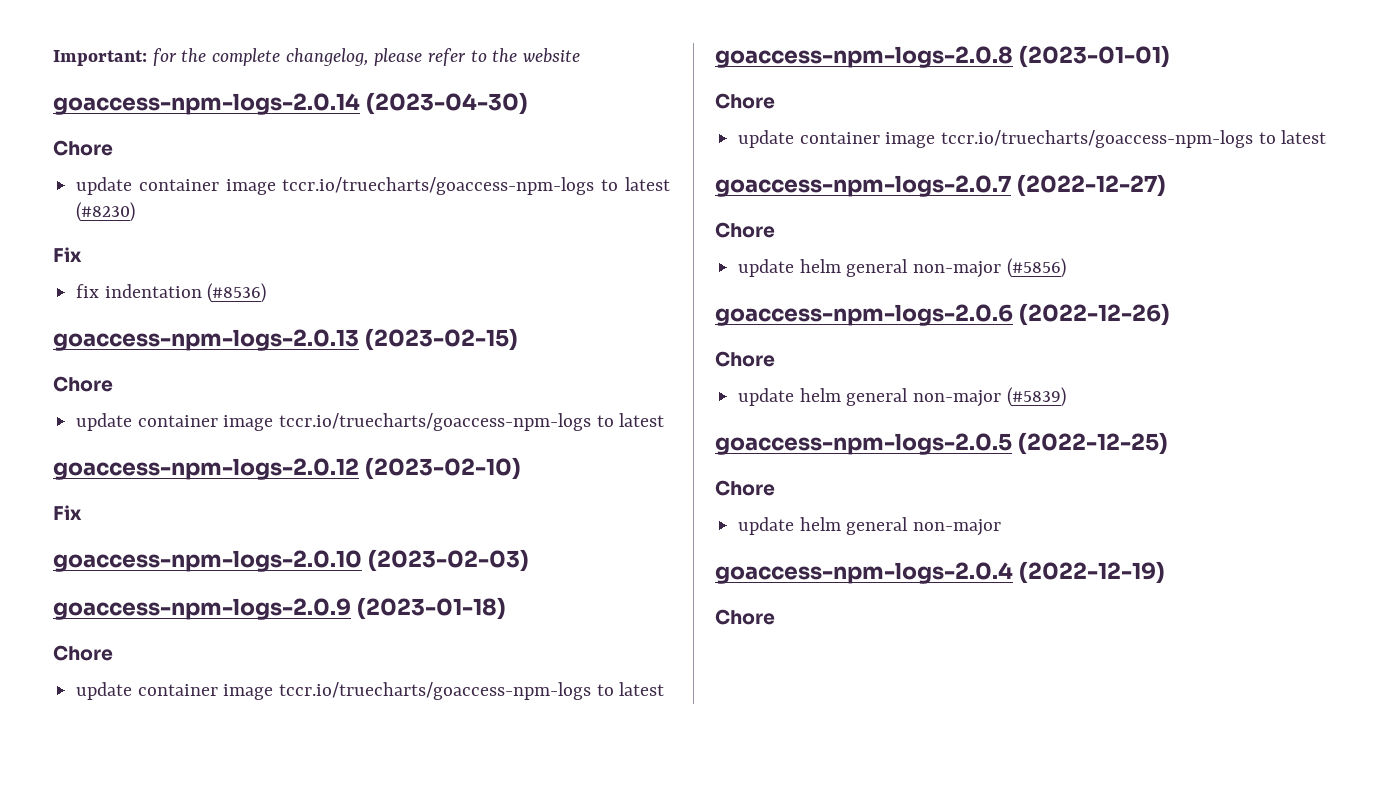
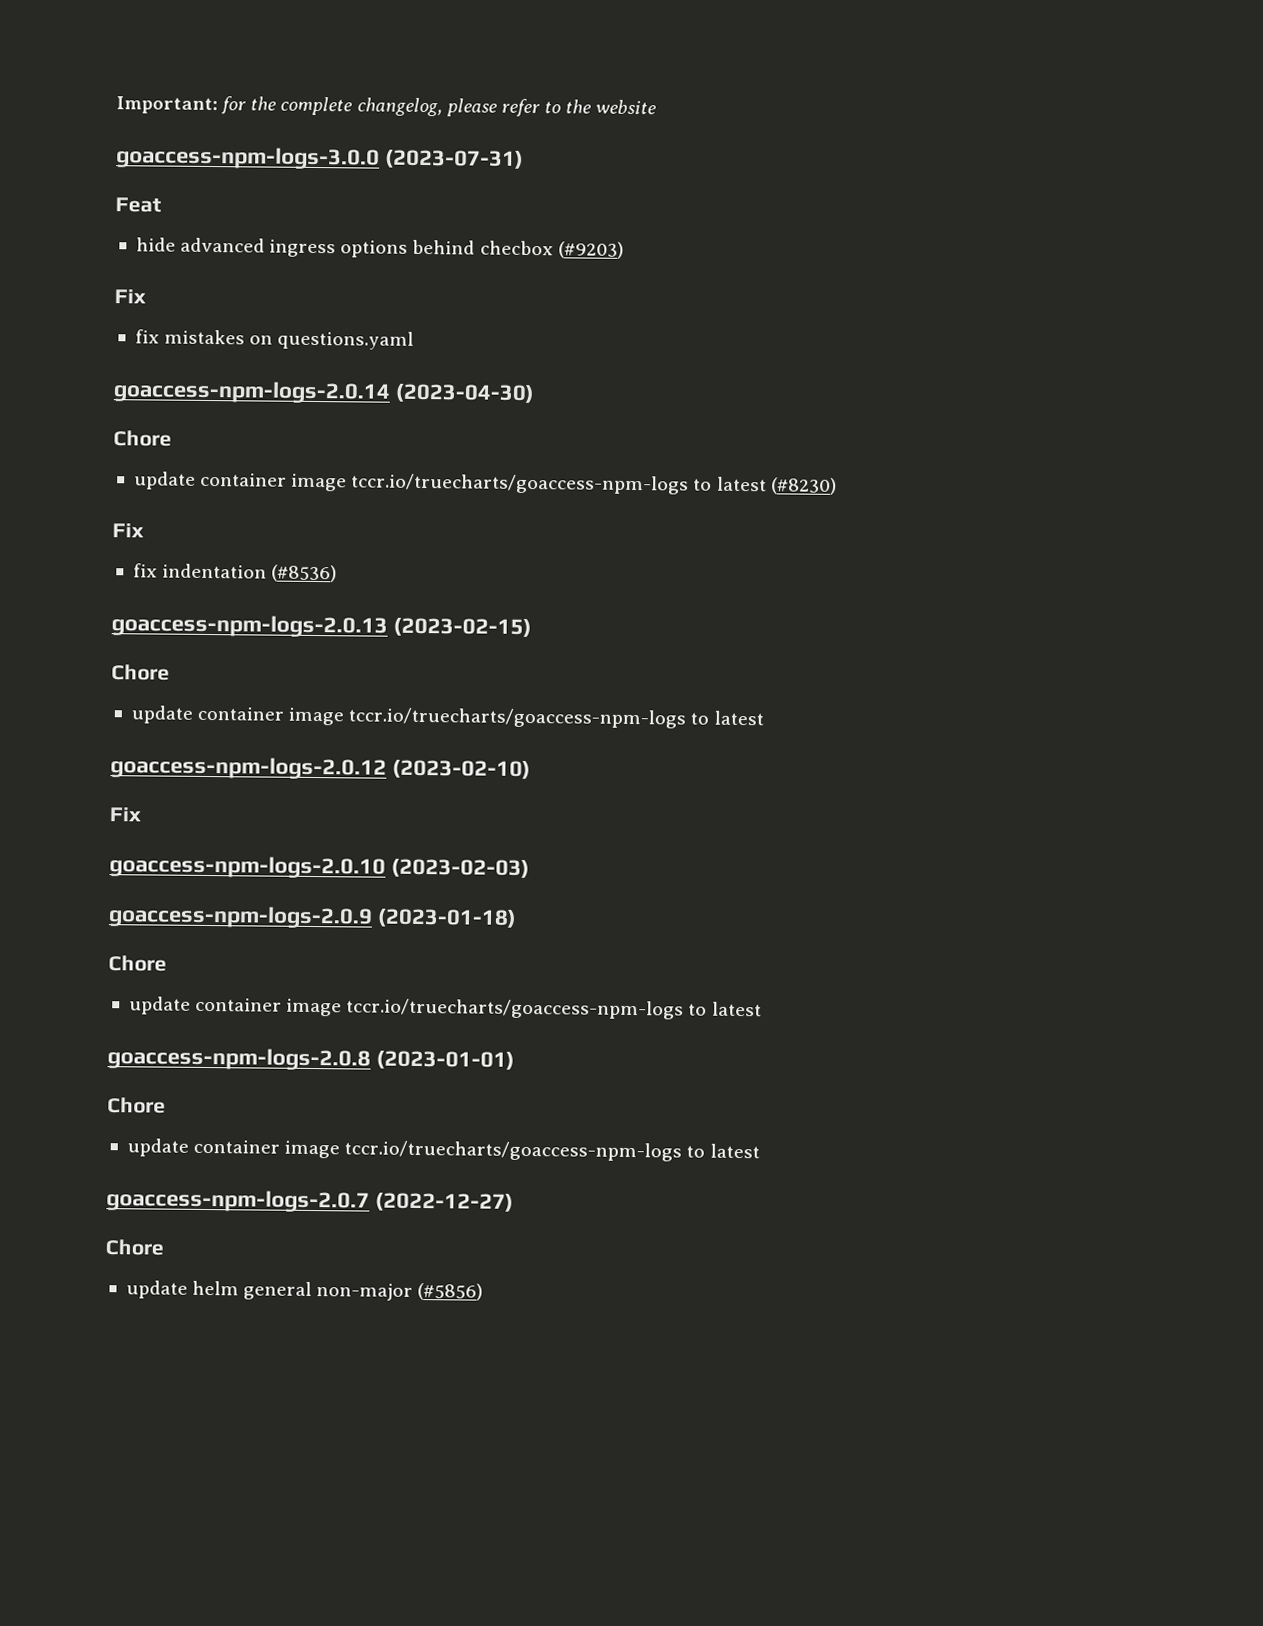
+ goaccess-npm-logs-3.0.0 (2023-07-31)
+ Feat
+ hide advanced ingress options behind checbox (#9203)
+ Fix
+ fix mistakes on questions.yaml
- goaccess-npm-logs-2.0.6 (2022-12-26)
- Chore
- update helm general non-major (#5839)
- goaccess-npm-logs-2.0.5 (2022-12-25)
- Chore
- update helm general non-major
- goaccess-npm-logs-2.0.4 (2022-12-19)
- Chore

